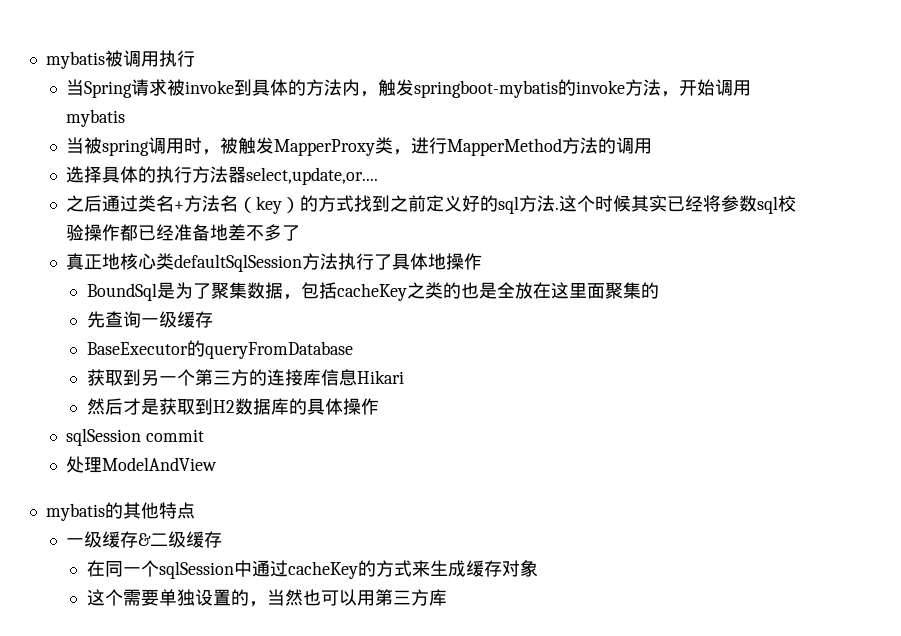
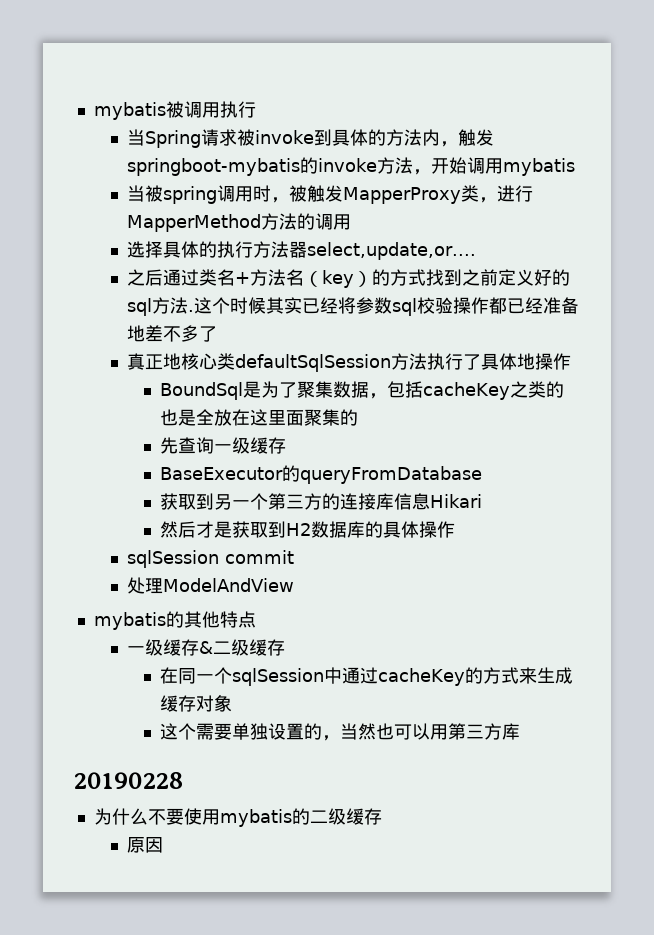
+ 20190228
+ 为什么不要使用mybatis的二级缓存
+ 原因

